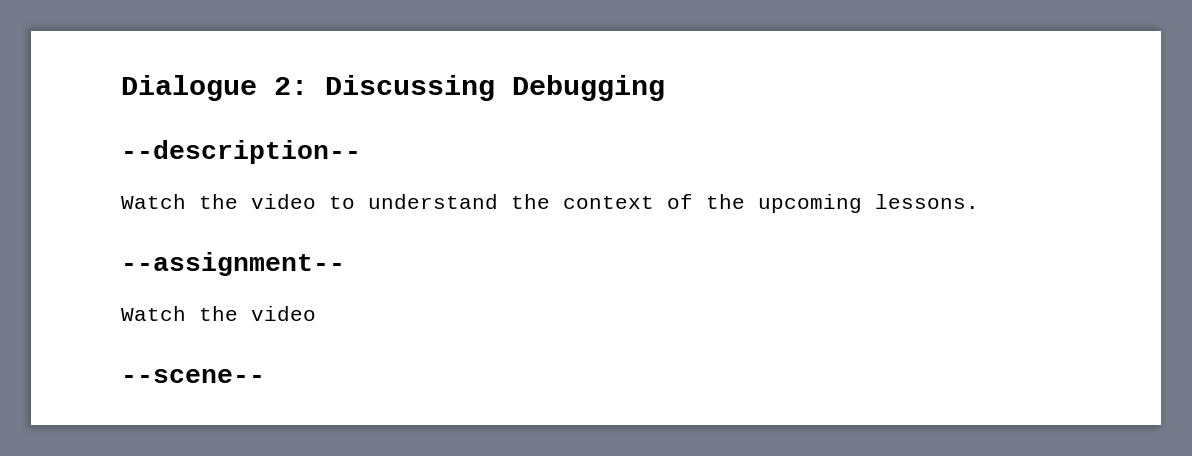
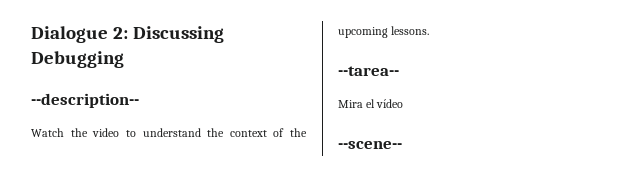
- --assignment--
- Watch the video
+ --tarea--
+ Mira el vídeo

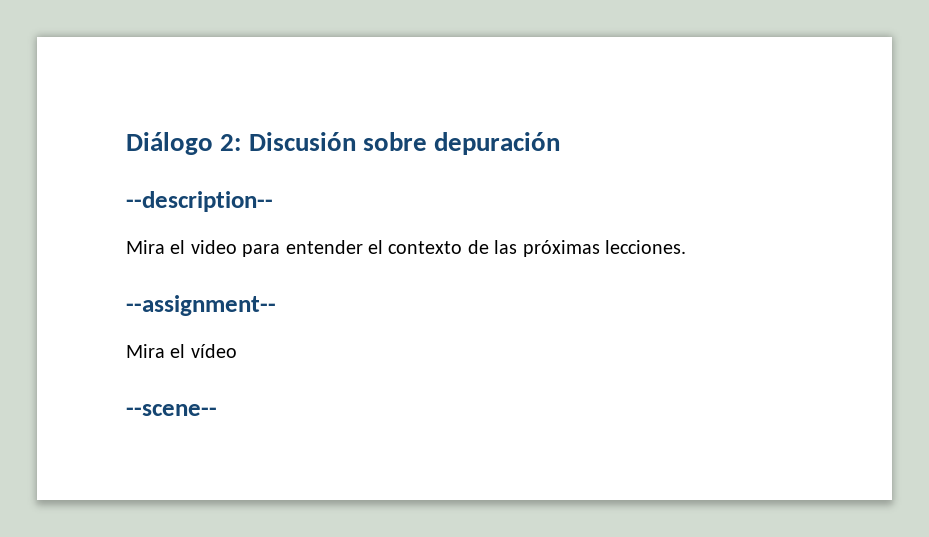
- Dialogue 2: Discussing Debugging
+ Diálogo 2: Discusión sobre depuración
  --description--
- Watch the video to understand the context of the upcoming lessons.
- --tarea--
+ Mira el video para entender el contexto de las próximas lecciones.
+ --assignment--

